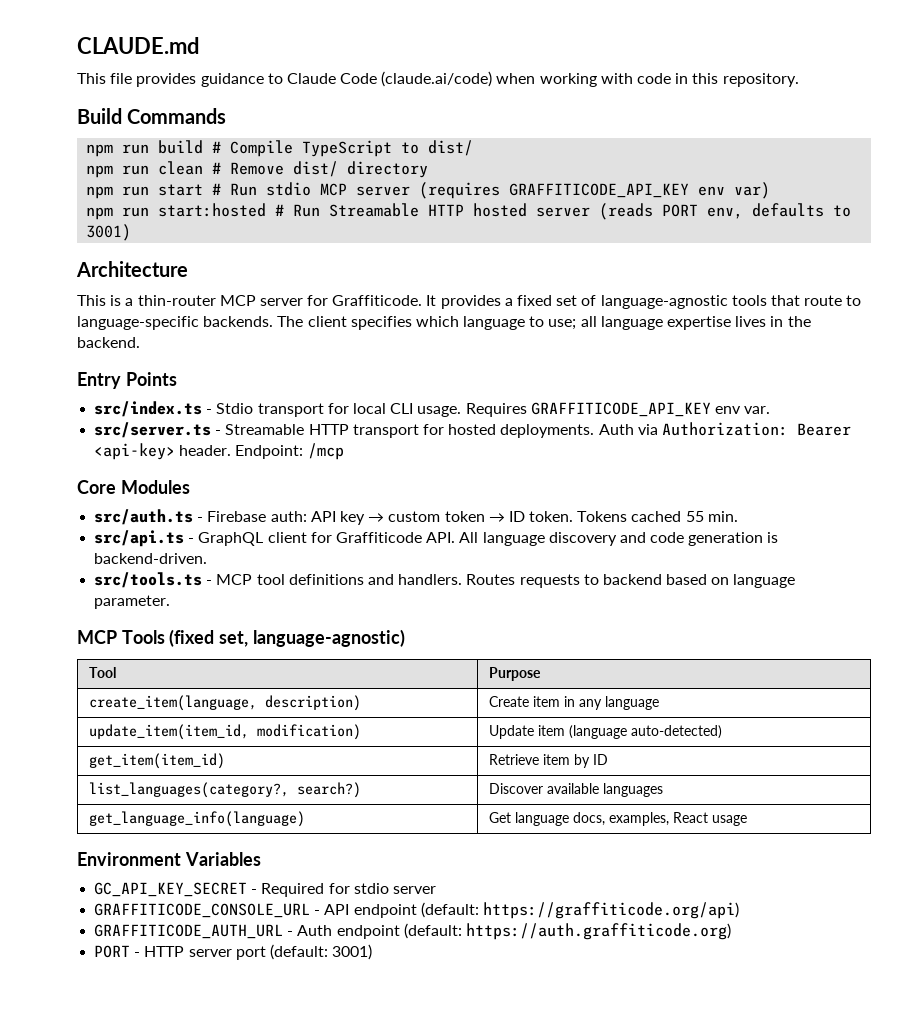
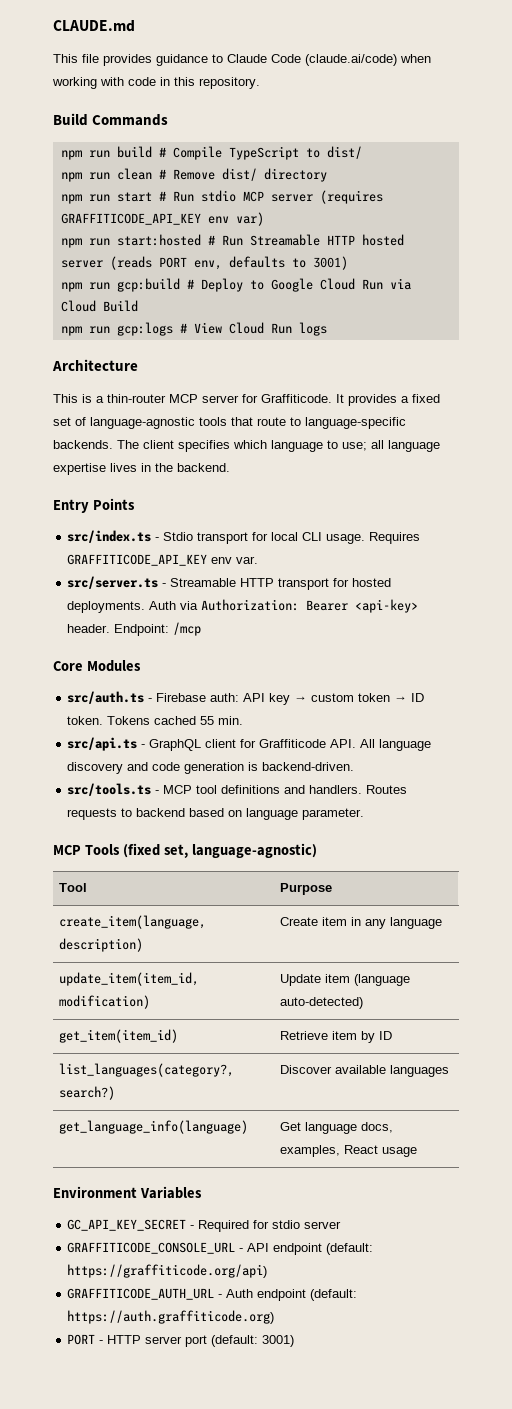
+ npm run gcp:build # Deploy to Google Cloud Run via Cloud Build
+ npm run gcp:logs # View Cloud Run logs

